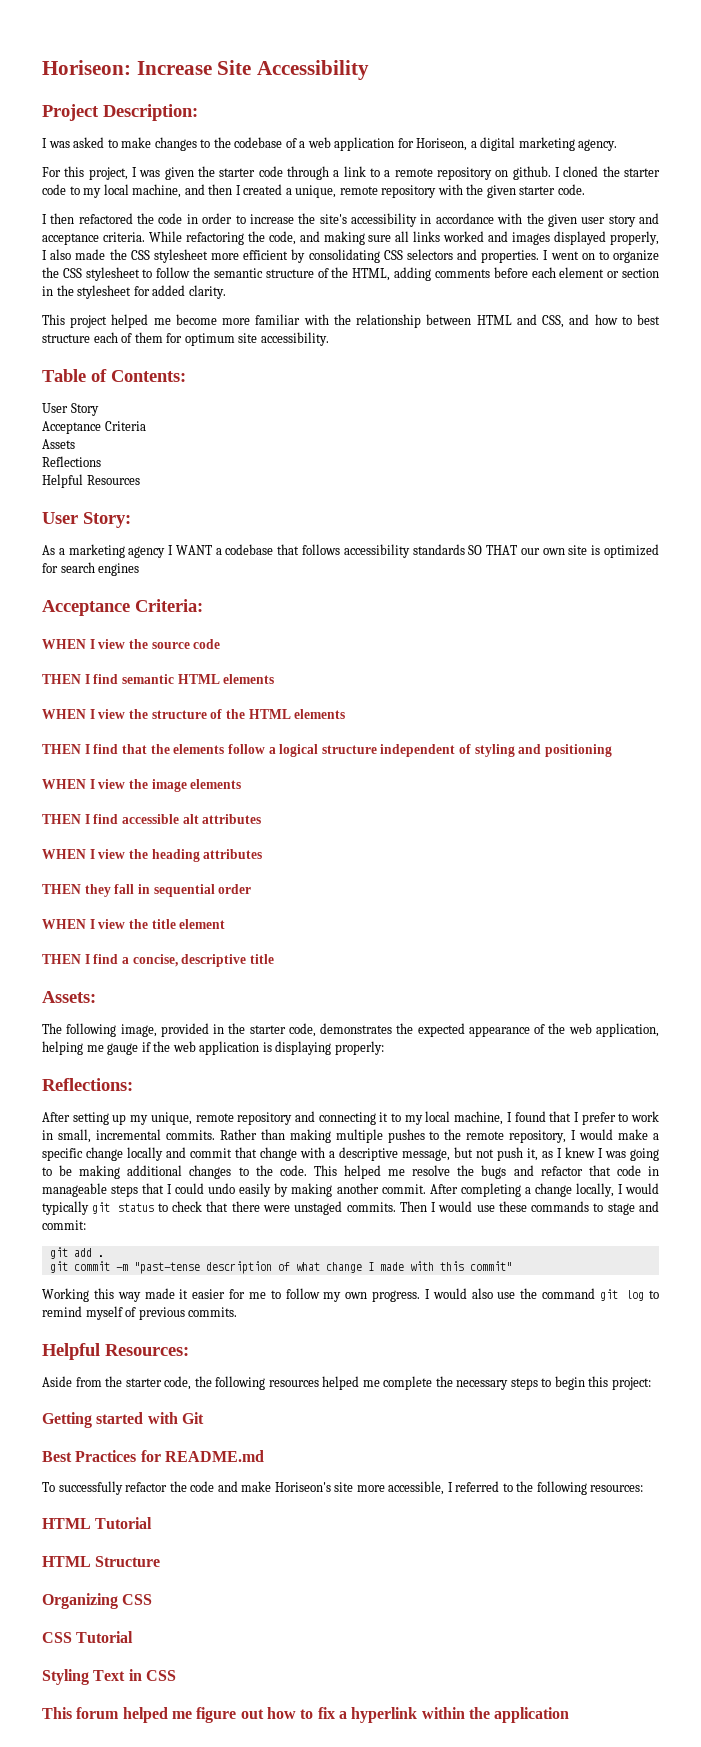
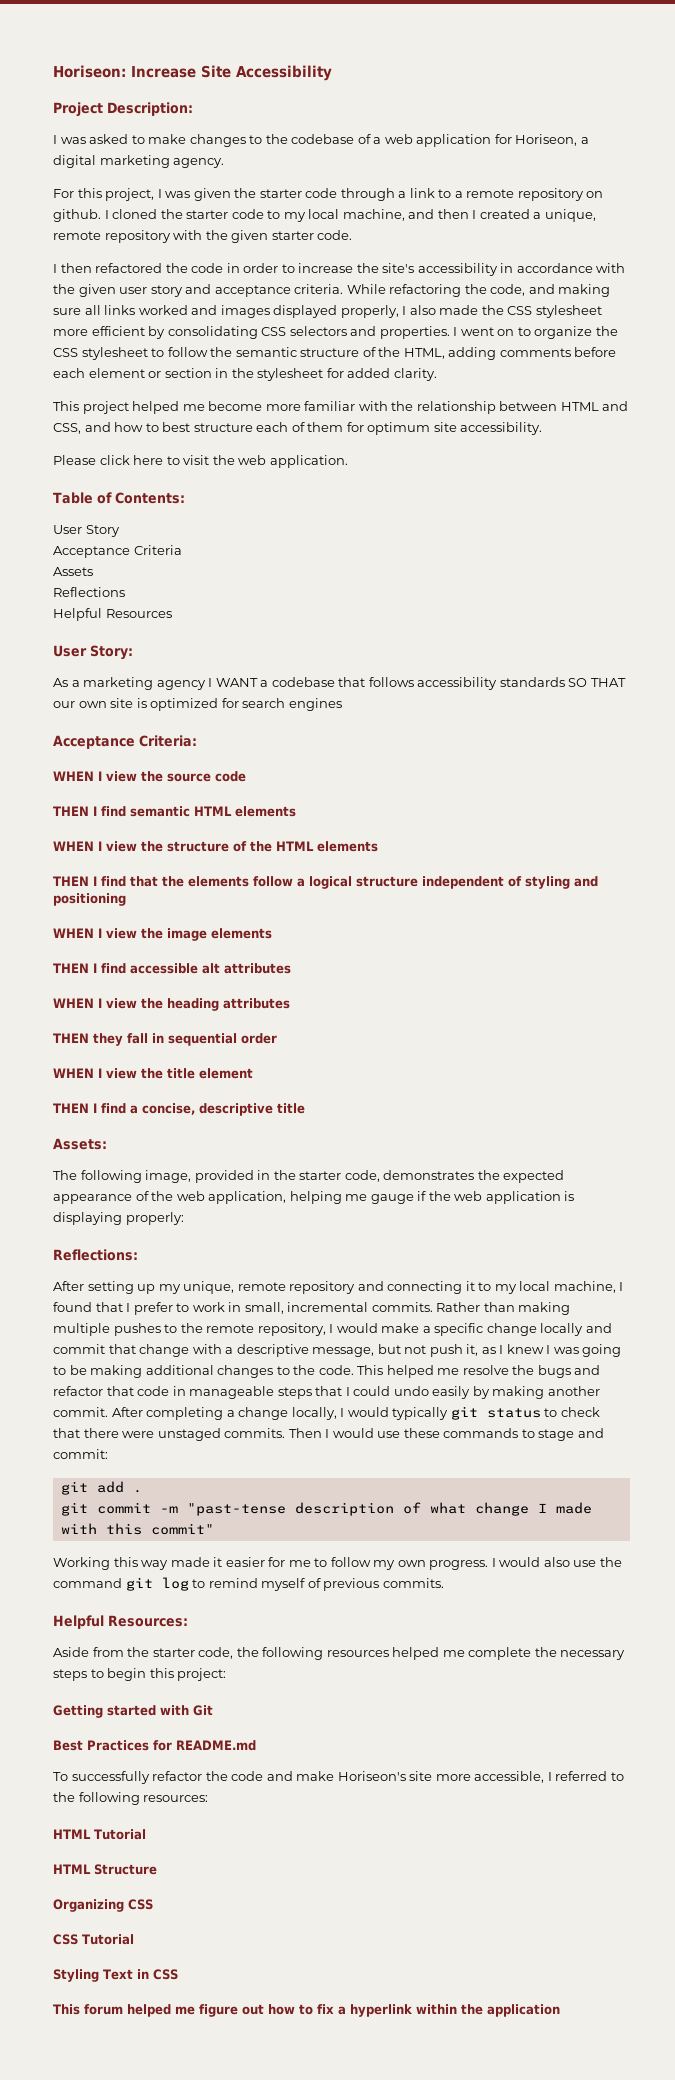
+ Please click here to visit the web application.

